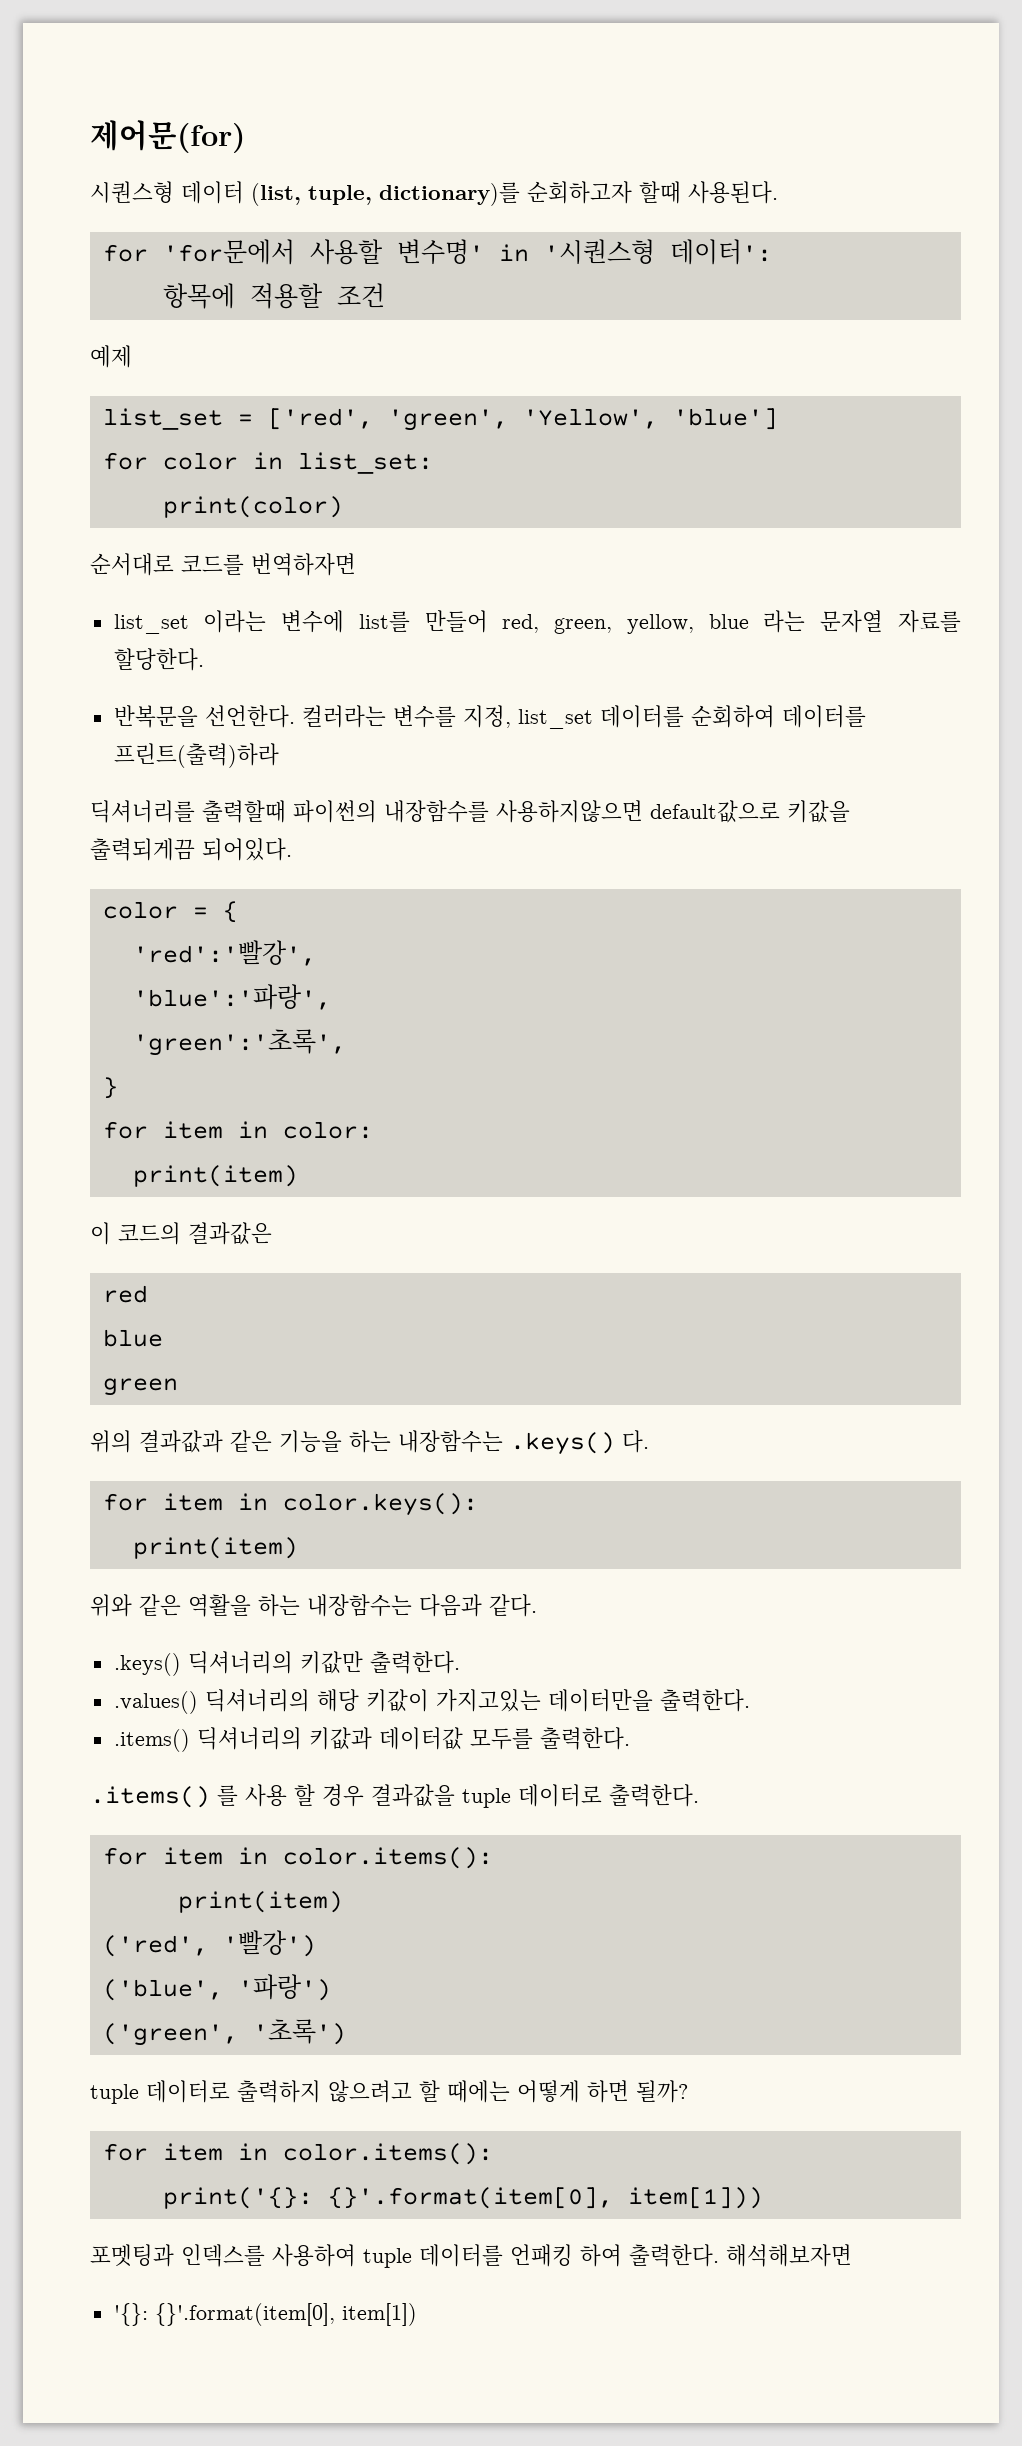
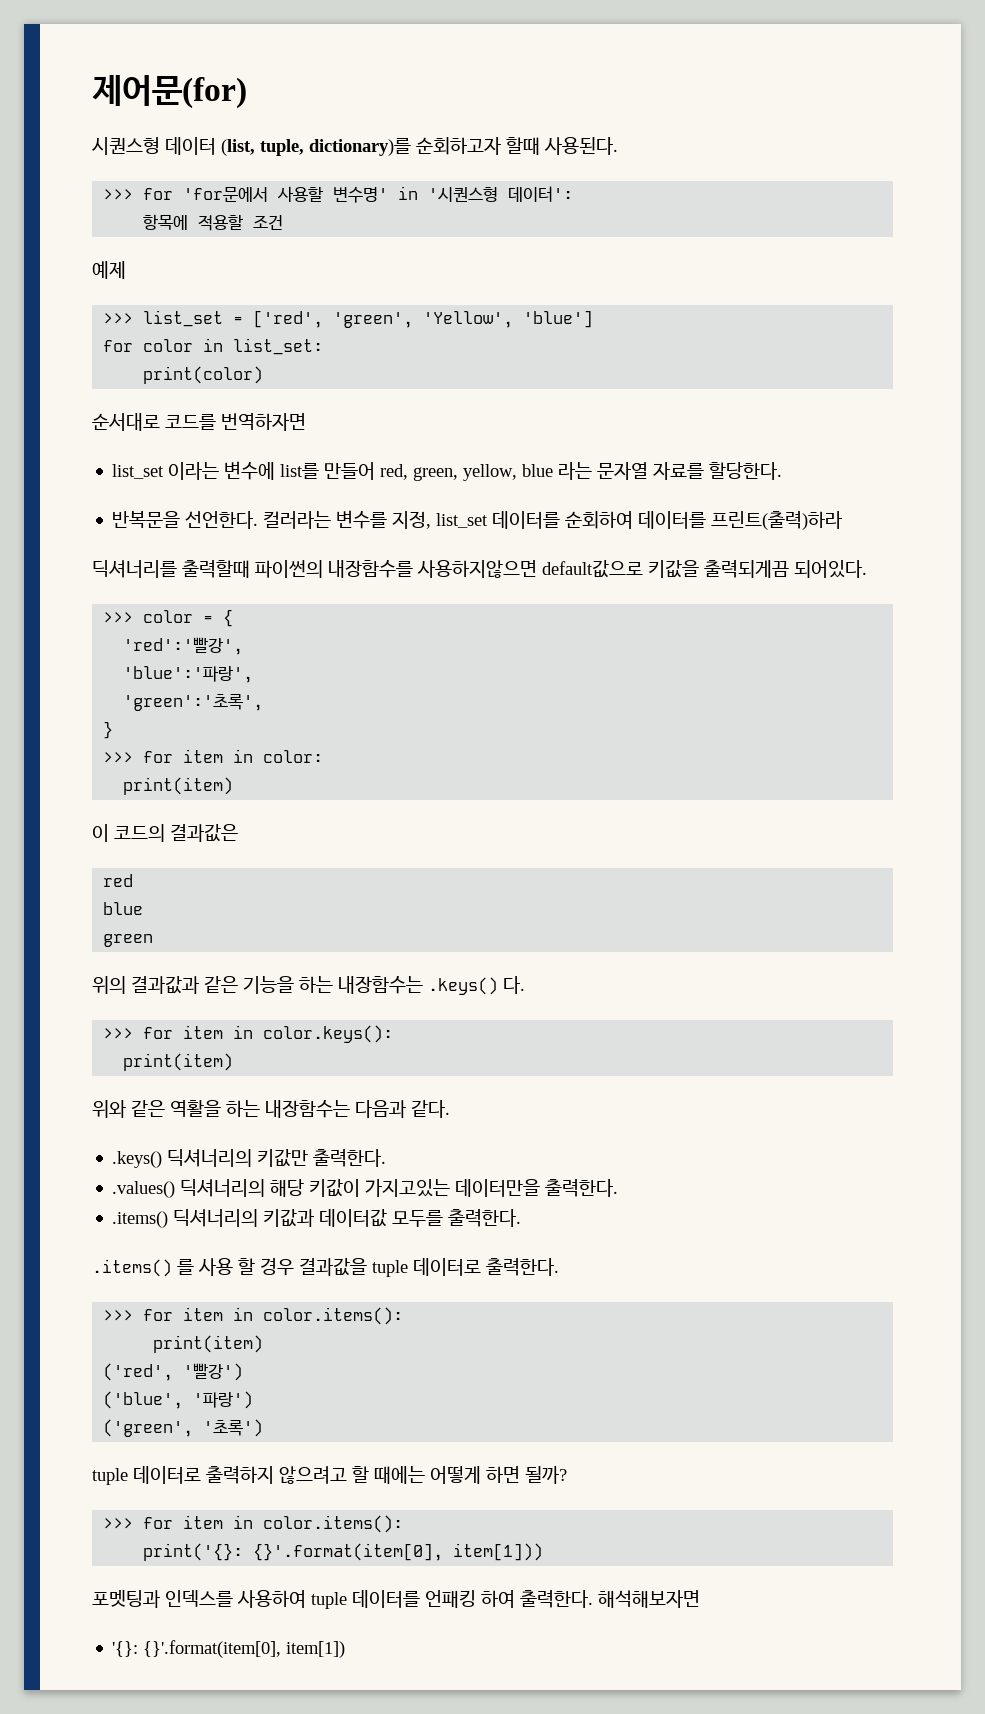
- for 'for문에서 사용할 변수명' in '시퀀스형 데이터':
+ >>> for 'for문에서 사용할 변수명' in '시퀀스형 데이터':
- list_set = ['red', 'green', 'Yellow', 'blue']
+ >>> list_set = ['red', 'green', 'Yellow', 'blue']
- color = {
+ >>> color = {
- for item in color:
+ >>> for item in color:
- for item in color.keys():
+ >>> for item in color.keys():
  .items() 를 사용 할 경우 결과값을 tuple 데이터로 출력한다.
- for item in color.items():
+ >>> for item in color.items():
  tuple 데이터로 출력하지 않으려고 할 때에는 어떻게 하면 될까?
- for item in color.items():
+ >>> for item in color.items():

